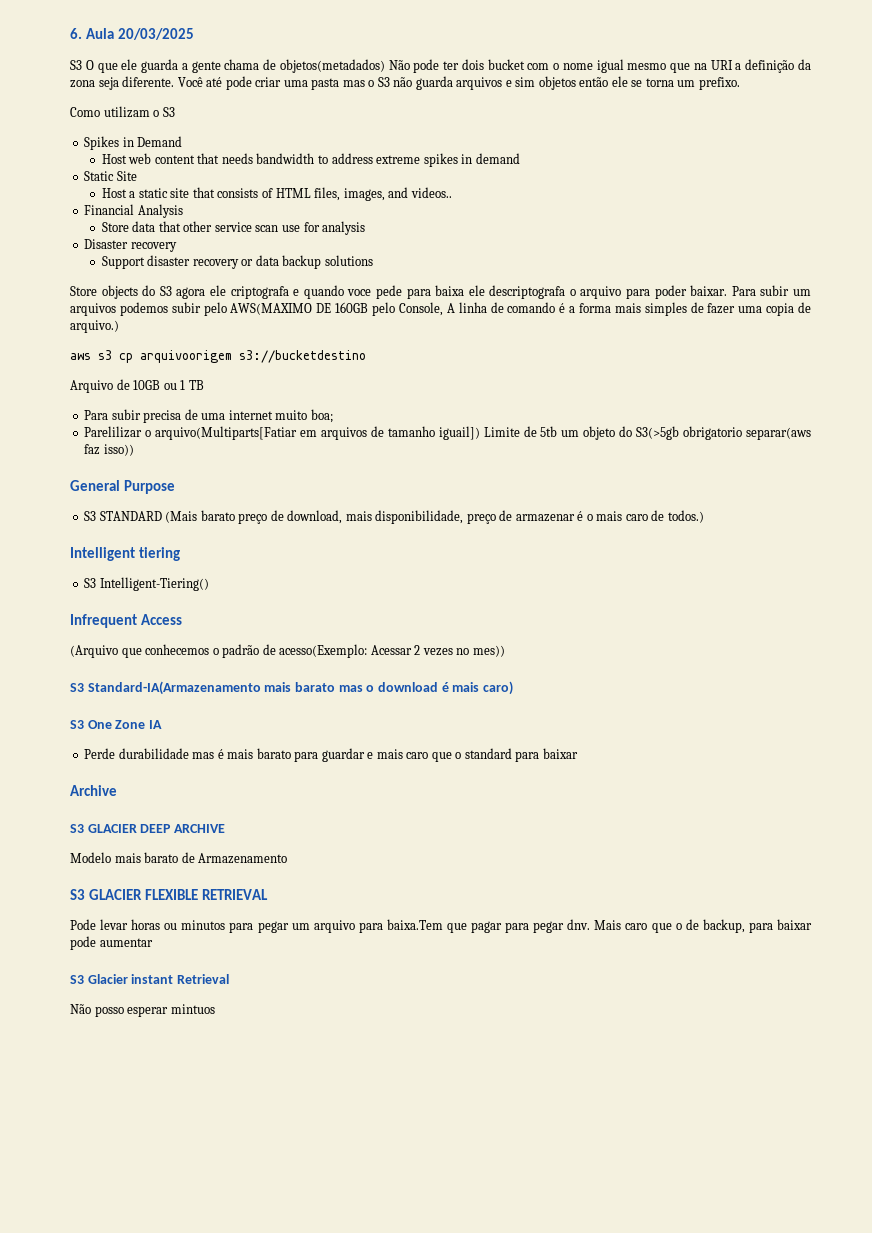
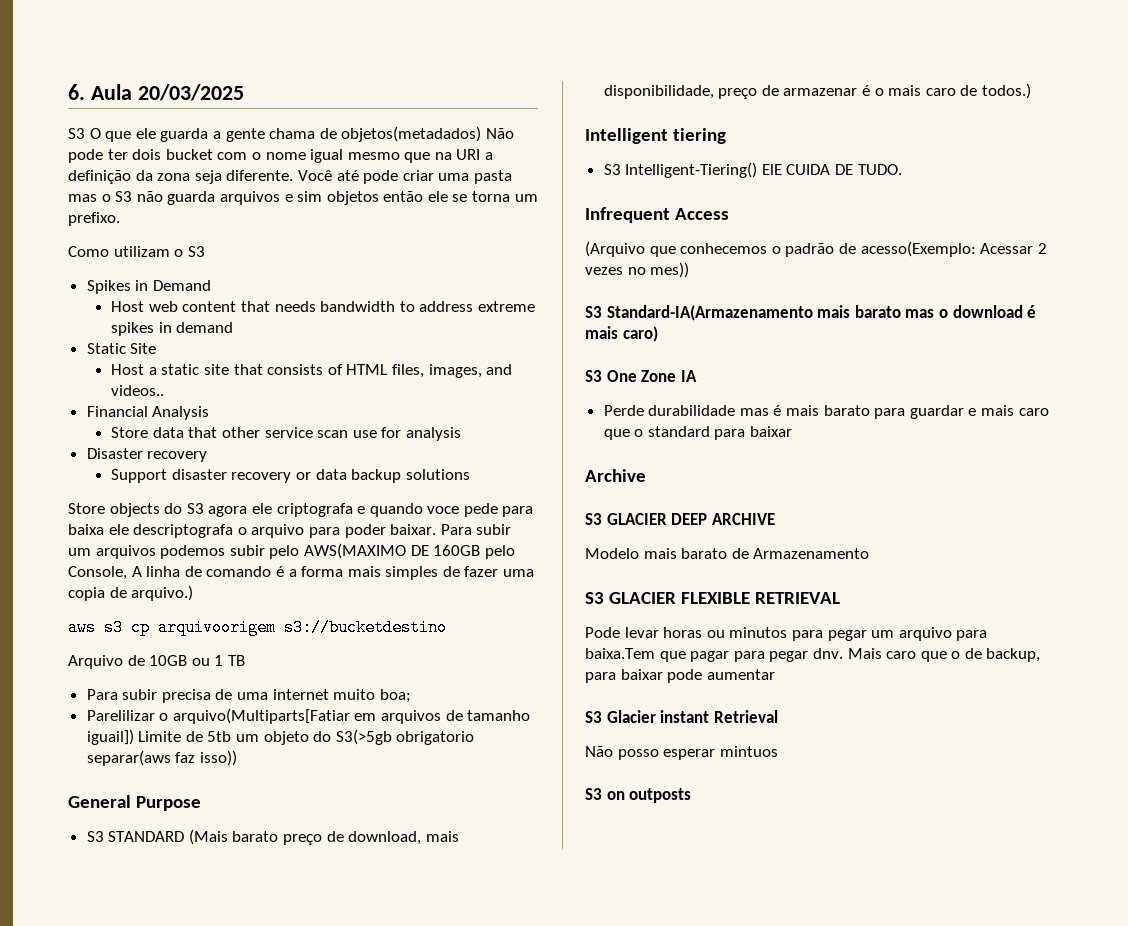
- S3 Intelligent-Tiering()
+ S3 Intelligent-Tiering() ElE CUIDA DE TUDO.
+ S3 on outposts

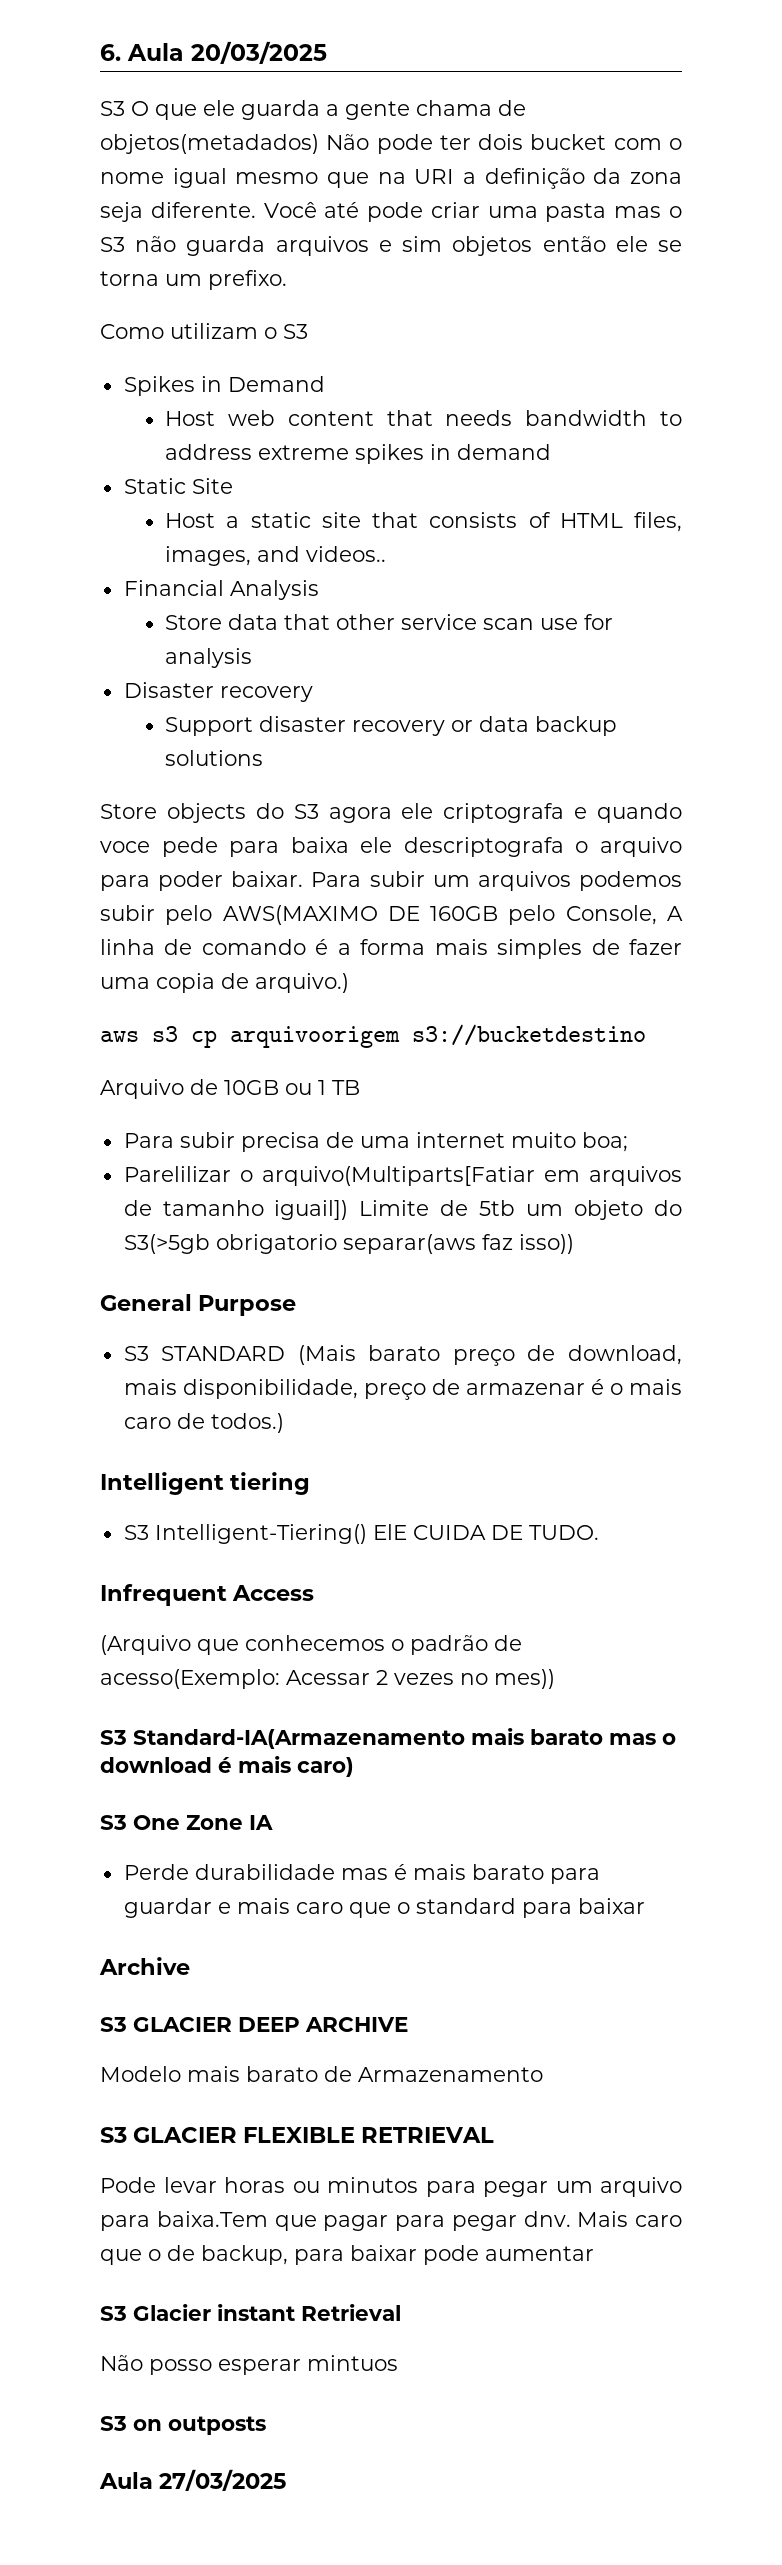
+ Aula 27/03/2025

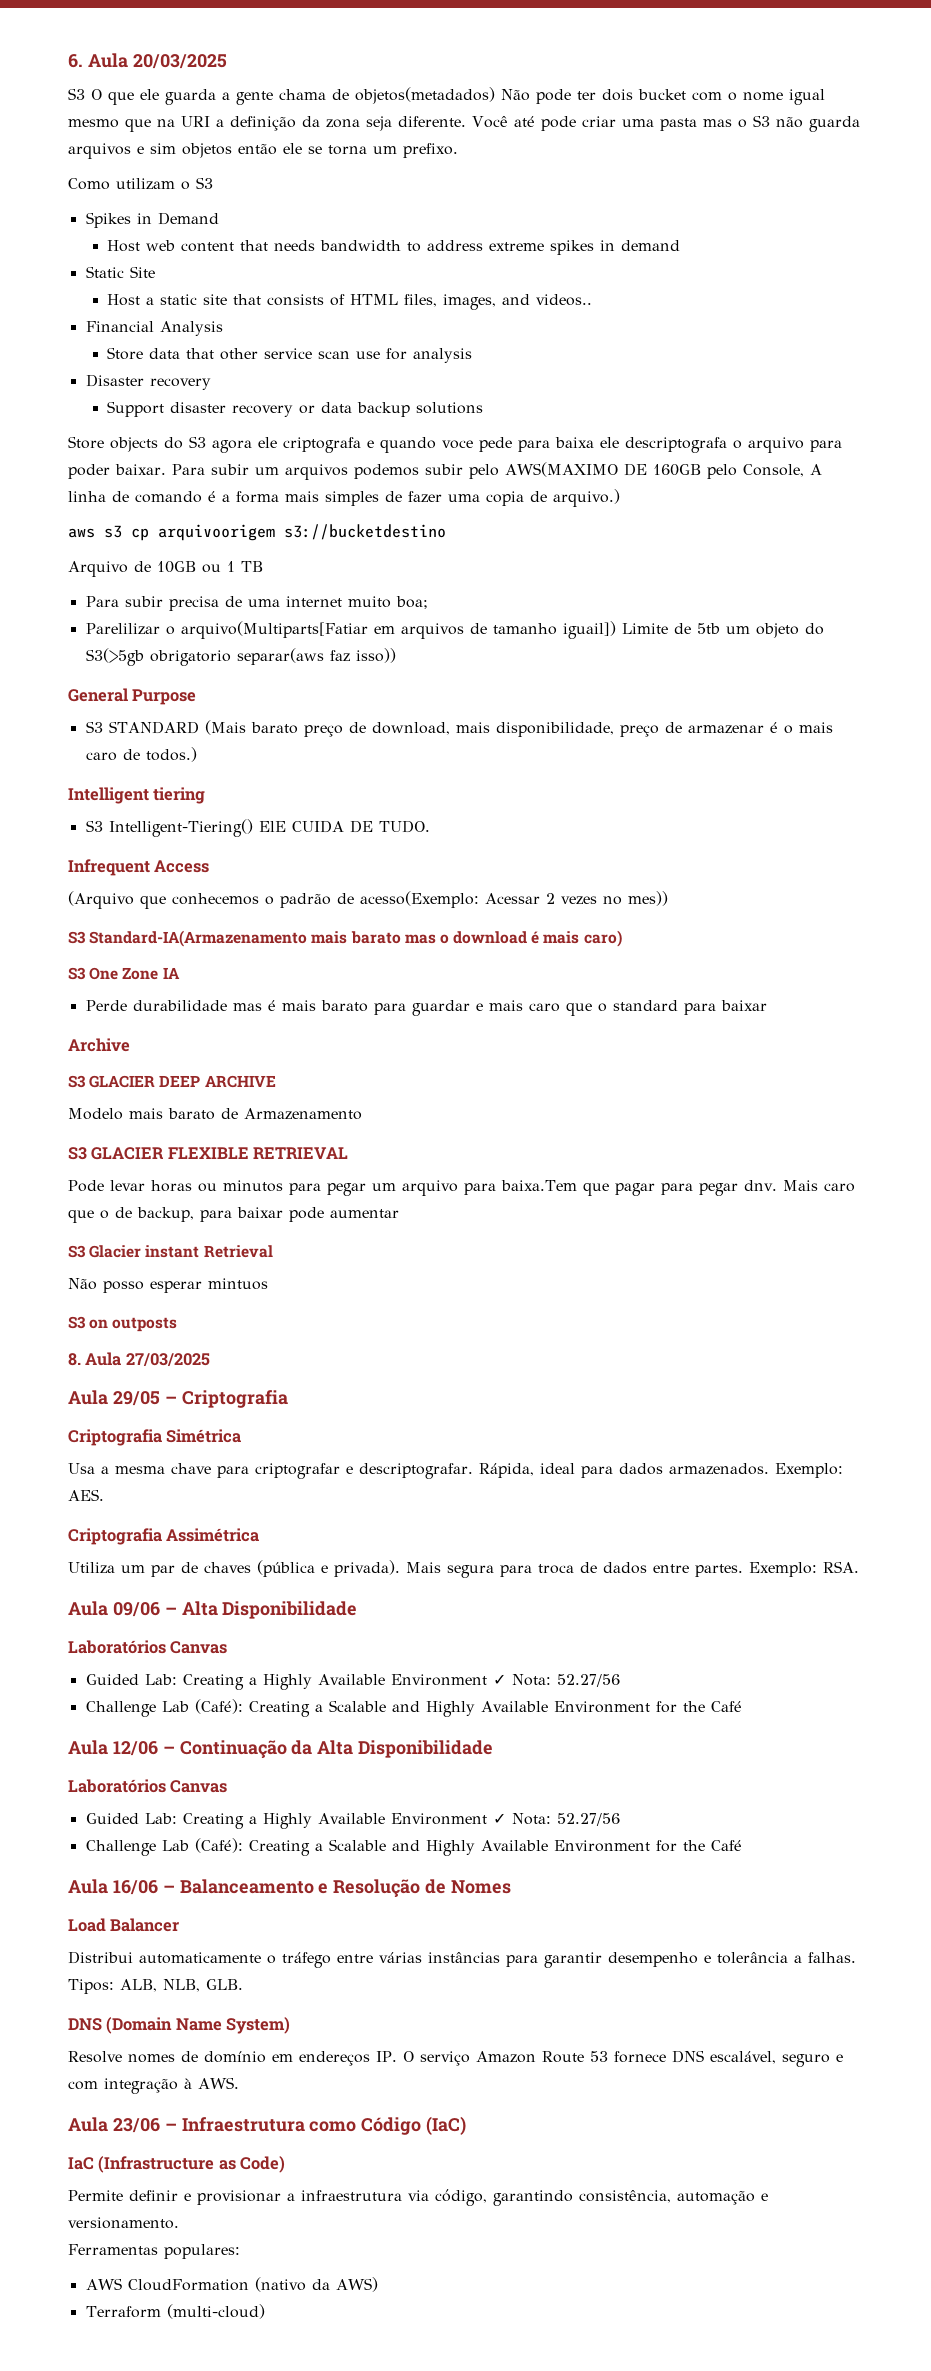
- Aula 27/03/2025
+ 8. Aula 27/03/2025
+ Aula 29/05 – Criptografia
+ Criptografia Simétrica
+ Usa a mesma chave para criptografar e descriptografar. Rápida, ideal para dados armazenados. Exemplo: AES.
+ Criptografia Assimétrica
+ Utiliza um par de chaves (pública e privada). Mais segura para troca de dados entre partes. Exemplo: RSA.
+ Aula 09/06 – Alta Disponibilidade
+ Laboratórios Canvas
+ Guided Lab: Creating a Highly Available Environment ✓ Nota: 52.27/56
+ Challenge Lab (Café): Creating a Scalable and Highly Available Environment for the Café
+ Aula 12/06 – Continuação da Alta Disponibilidade
+ Laboratórios Canvas
+ Guided Lab: Creating a Highly Available Environment ✓ Nota: 52.27/56
+ Challenge Lab (Café): Creating a Scalable and Highly Available Environment for the Café
+ Aula 16/06 – Balanceamento e Resolução de Nomes
+ Load Balancer
+ Distribui automaticamente o tráfego entre várias instâncias para garantir desempenho e tolerância a falhas. Tipos: ALB, NLB, GLB.
+ DNS (Domain Name System)
+ Resolve nomes de domínio em endereços IP. O serviço Amazon Route 53 fornece DNS escalável, seguro e com integração à AWS.
+ Aula 23/06 – Infraestrutura como Código (IaC)
+ IaC (Infrastructure as Code)
+ Permite definir e provisionar a infraestrutura via código, garantindo consistência, automação e versionamento.
+ Ferramentas populares:
+ AWS CloudFormation (nativo da AWS)
+ Terraform (multi-cloud)

